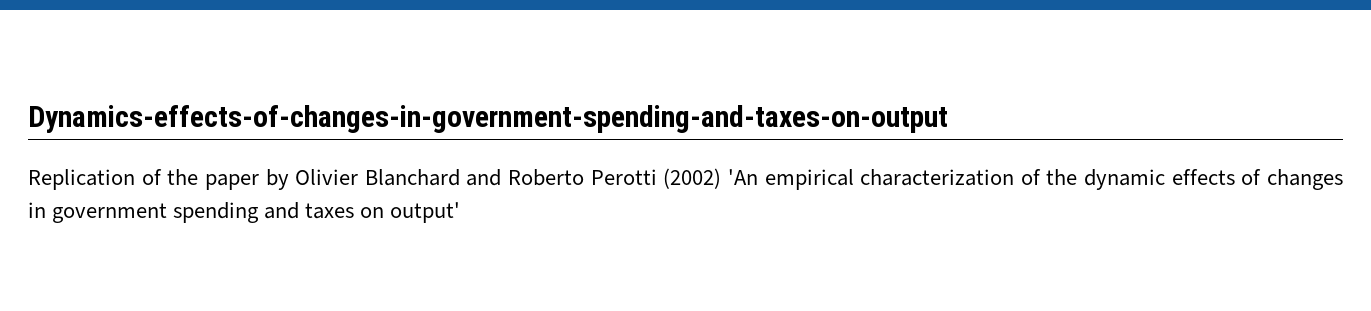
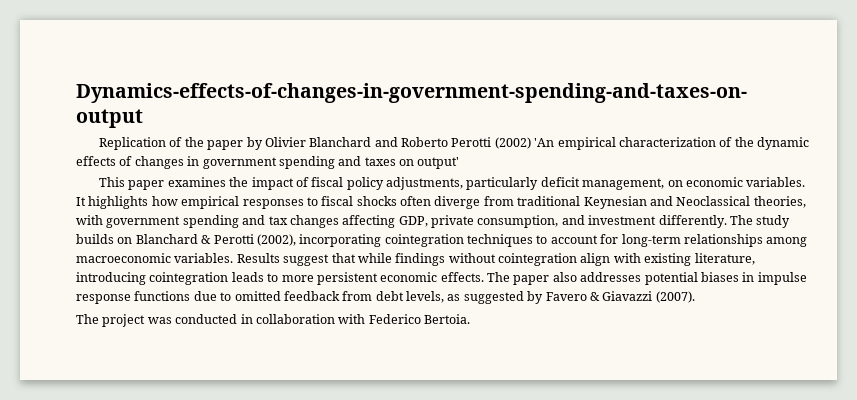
+ This paper examines the impact of fiscal policy adjustments, particularly deficit management, on economic variables. It highlights how empirical responses to fiscal shocks often diverge from traditional Keynesian and Neoclassical theories, with government spending and tax changes affecting GDP, private consumption, and investment differently. The study builds on Blanchard & Perotti (2002), incorporating cointegration techniques to account for long-term relationships among macroeconomic variables. Results suggest that while findings without cointegration align with existing literature, introducing cointegration leads to more persistent economic effects. The paper also addresses potential biases in impulse response functions due to omitted feedback from debt levels, as suggested by Favero & Giavazzi (2007).
+ The project was conducted in collaboration with Federico Bertoia.

